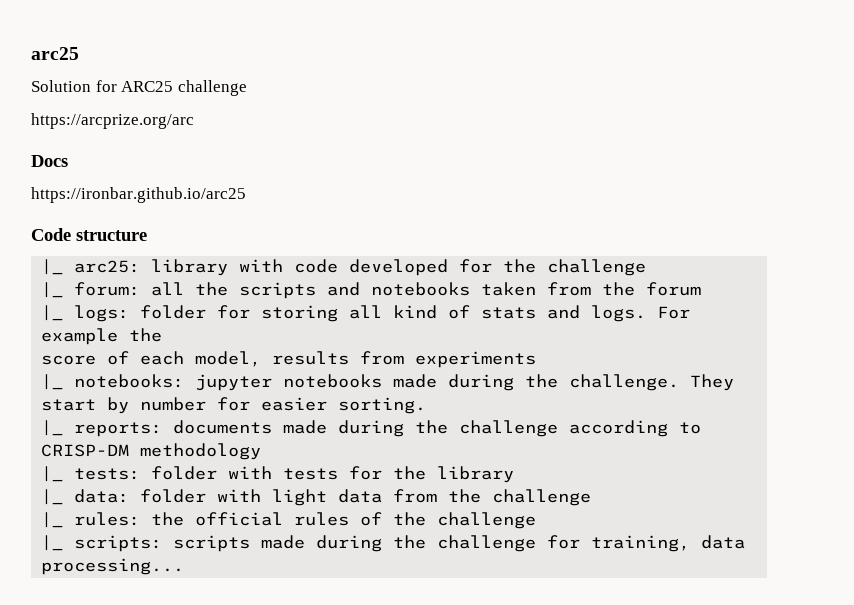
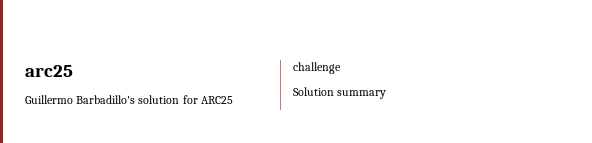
- Solution for ARC25 challenge
+ Guillermo Barbadillo's solution for ARC25 challenge
- https://arcprize.org/arc
- Docs
- https://ironbar.github.io/arc25
- Code structure
- |_ arc25: library with code developed for the challenge
- |_ forum: all the scripts and notebooks taken from the forum
- |_ logs: folder for storing all kind of stats and logs. For example the
- score of each model, results from experiments
- |_ notebooks: jupyter notebooks made during the challenge. They start by number for easier sorting.
- |_ reports: documents made during the challenge according to CRISP-DM methodology
- |_ tests: folder with tests for the library
- |_ data: folder with light data from the challenge
- |_ rules: the official rules of the challenge
- |_ scripts: scripts made during the challenge for training, data processing...
+ Solution summary

